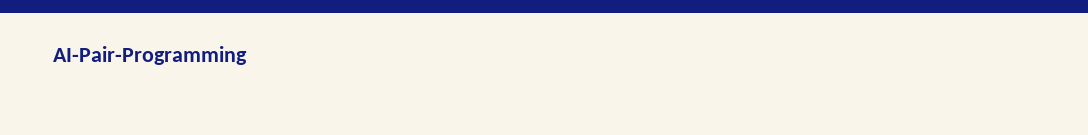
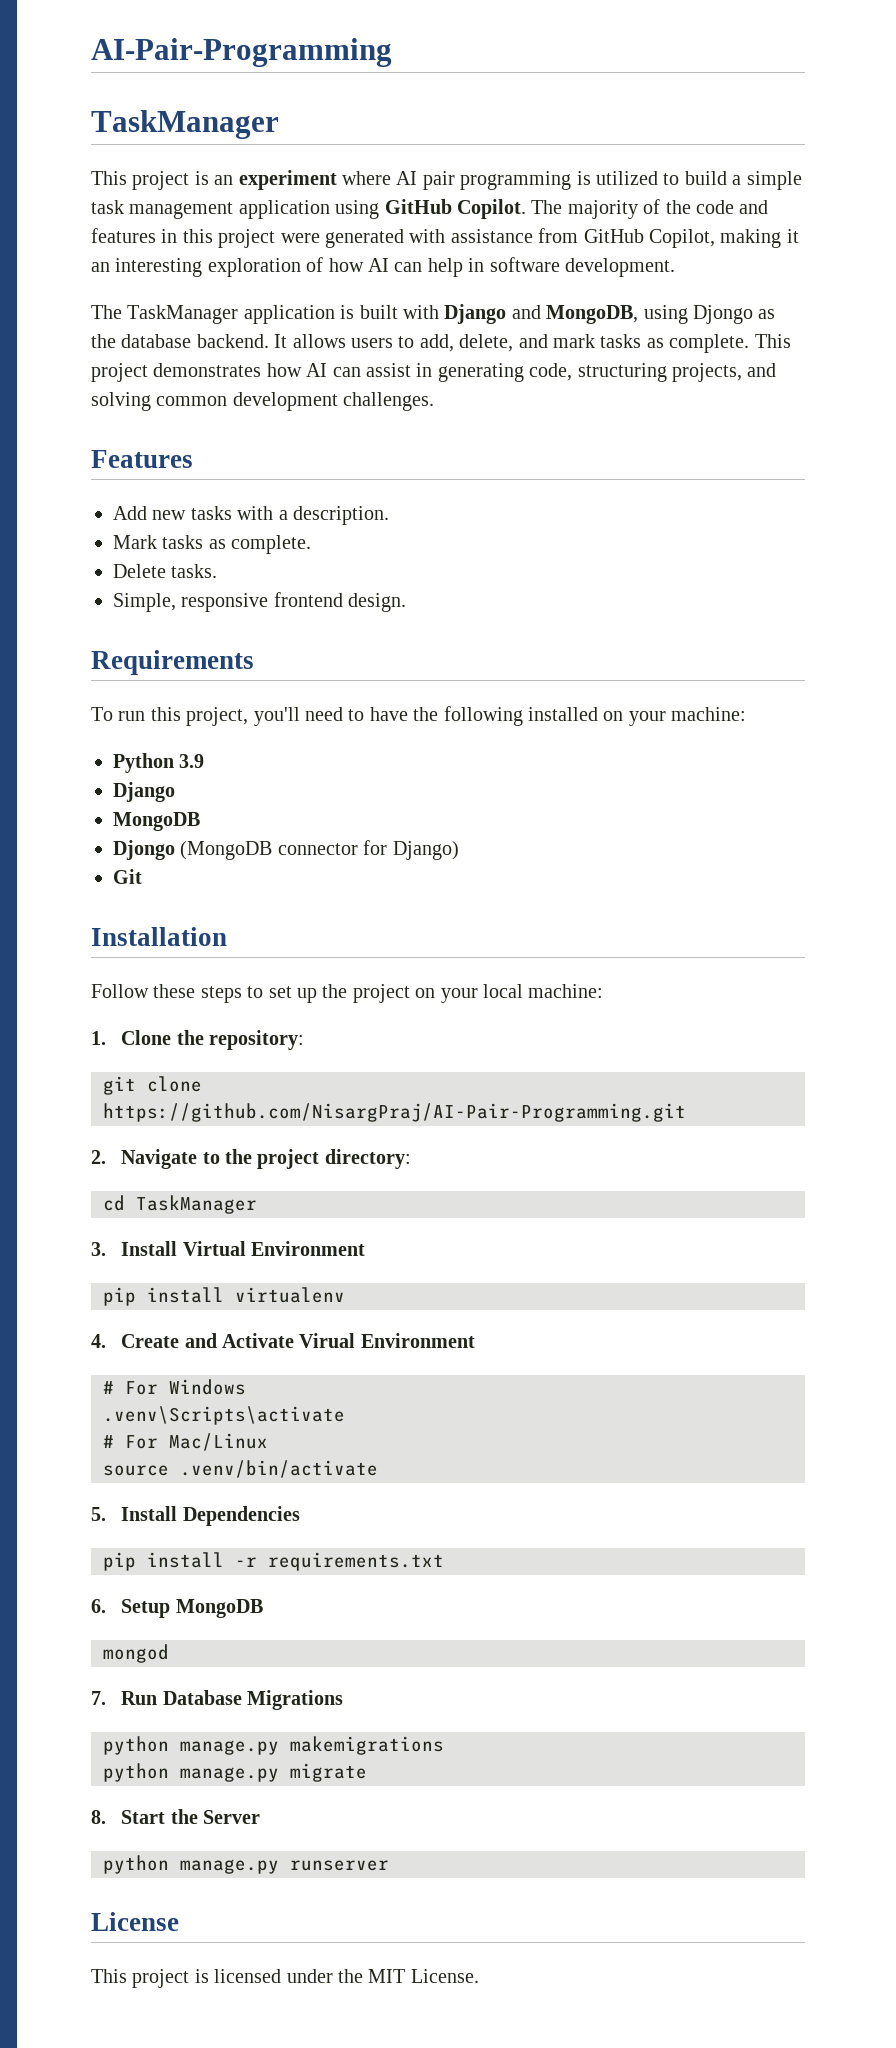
  AI-Pair-Programming
+ TaskManager
+ This project is an experiment where AI pair programming is utilized to build a simple task management application using GitHub Copilot. The majority of the code and features in this project were generated with assistance from GitHub Copilot, making it an interesting exploration of how AI can help in software development.
+ The TaskManager application is built with Django and MongoDB, using Djongo as the database backend. It allows users to add, delete, and mark tasks as complete. This project demonstrates how AI can assist in generating code, structuring projects, and solving common development challenges.
+ Features
+ Add new tasks with a description.
+ Mark tasks as complete.
+ Delete tasks.
+ Simple, responsive frontend design.
+ Requirements
+ To run this project, you'll need to have the following installed on your machine:
+ Python 3.9
+ Django
+ MongoDB
+ Djongo (MongoDB connector for Django)
+ Git
+ Installation
+ Follow these steps to set up the project on your local machine:
+ 1. Clone the repository:
+ git clone https://github.com/NisargPraj/AI-Pair-Programming.git
+ 2. Navigate to the project directory:
+ cd TaskManager
+ 3. Install Virtual Environment
+ pip install virtualenv
+ 4. Create and Activate Virual Environment
+ # For Windows
+ .venv\Scripts\activate
+ # For Mac/Linux
+ source .venv/bin/activate
+ 5. Install Dependencies
+ pip install -r requirements.txt
+ 6. Setup MongoDB
+ mongod
+ 7. Run Database Migrations
+ python manage.py makemigrations
+ python manage.py migrate
+ 8. Start the Server
+ python manage.py runserver
+ License
+ This project is licensed under the MIT License.

